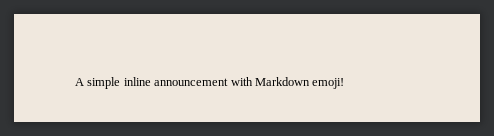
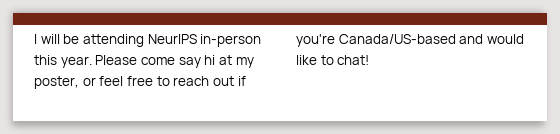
- A simple inline announcement with Markdown emoji!
+ I will be attending NeurIPS in-person this year. Please come say hi at my poster, or feel free to reach out if you're Canada/US-based and would like to chat!

